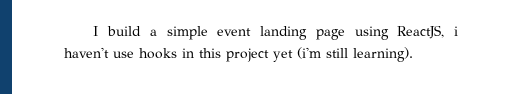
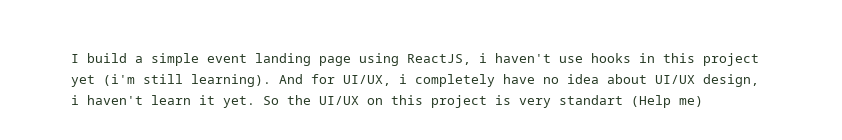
+ And for UI/UX, i completely have no idea about UI/UX design, i haven't learn it yet. So the UI/UX on this project is very standart (Help me)

